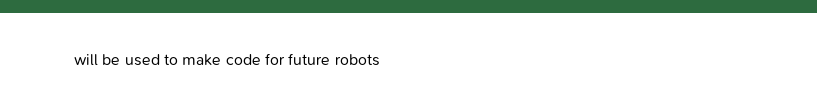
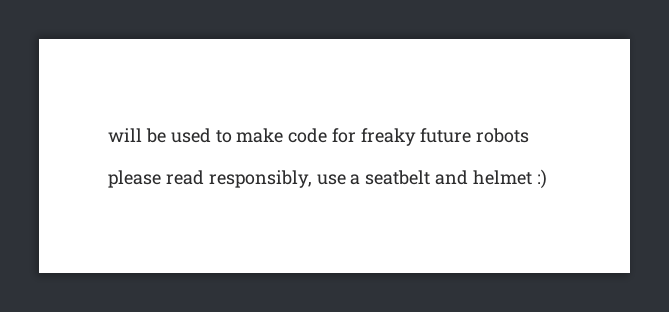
- will be used to make code for future robots
+ will be used to make code for freaky future robots
+ please read responsibly, use a seatbelt and helmet :)

